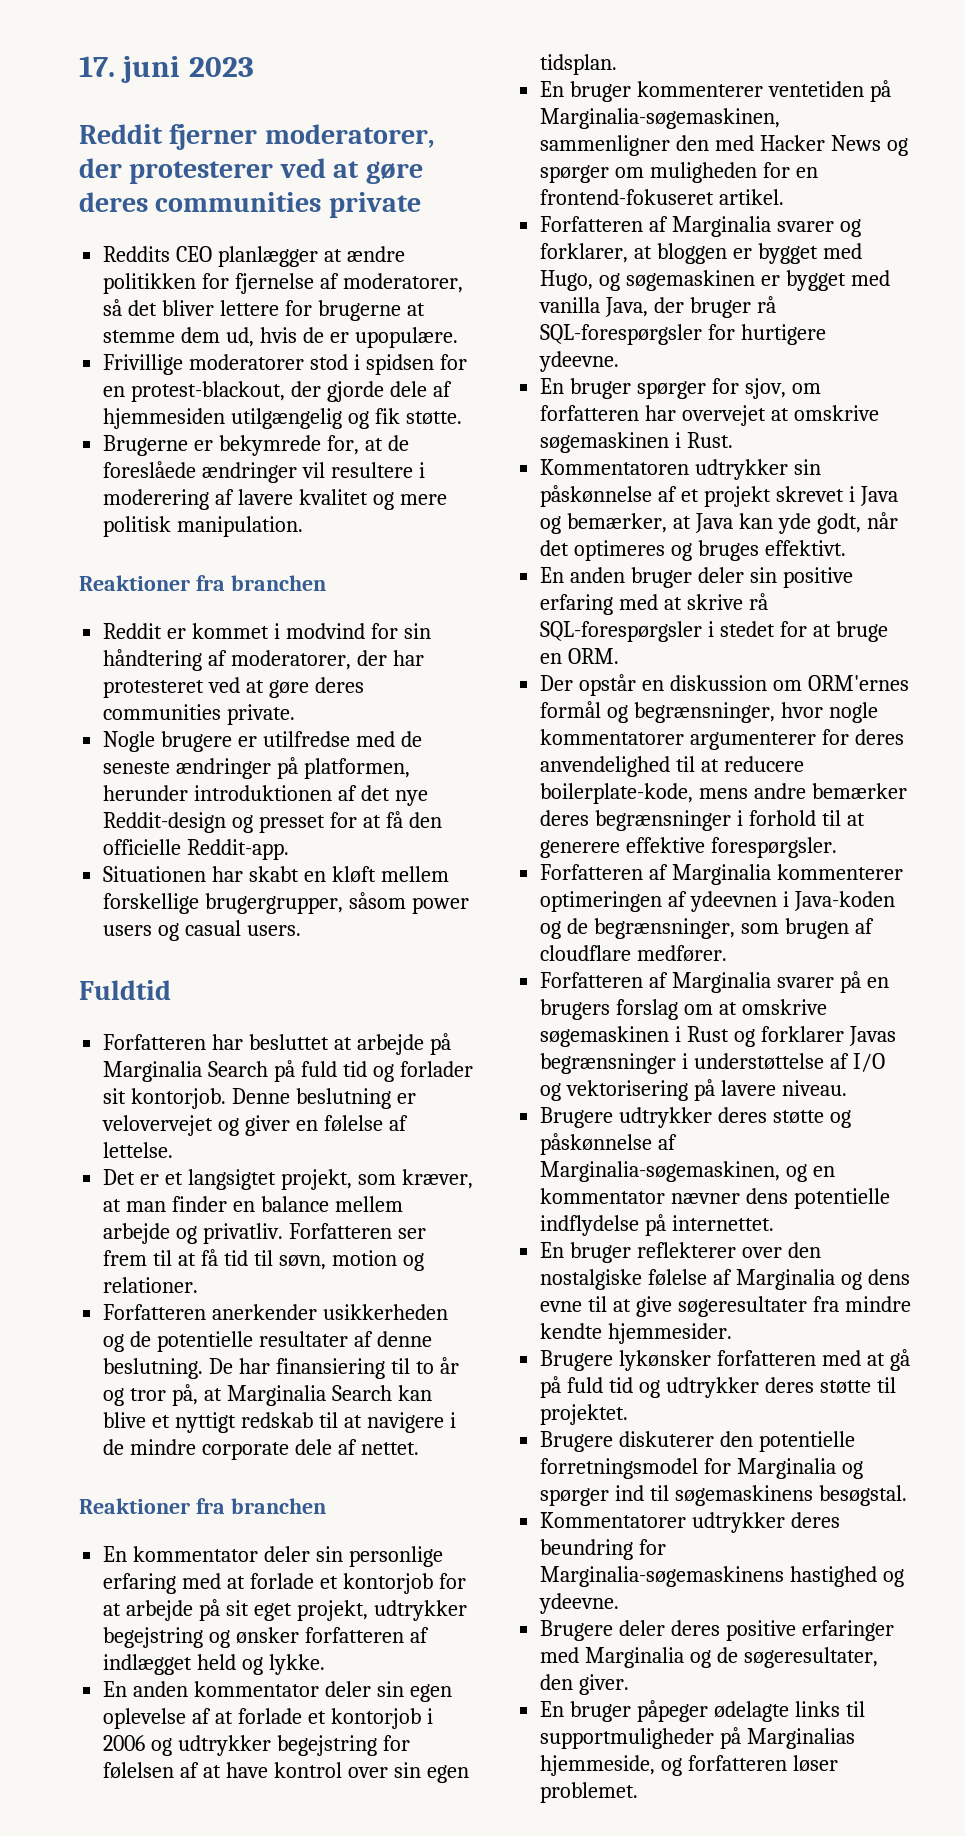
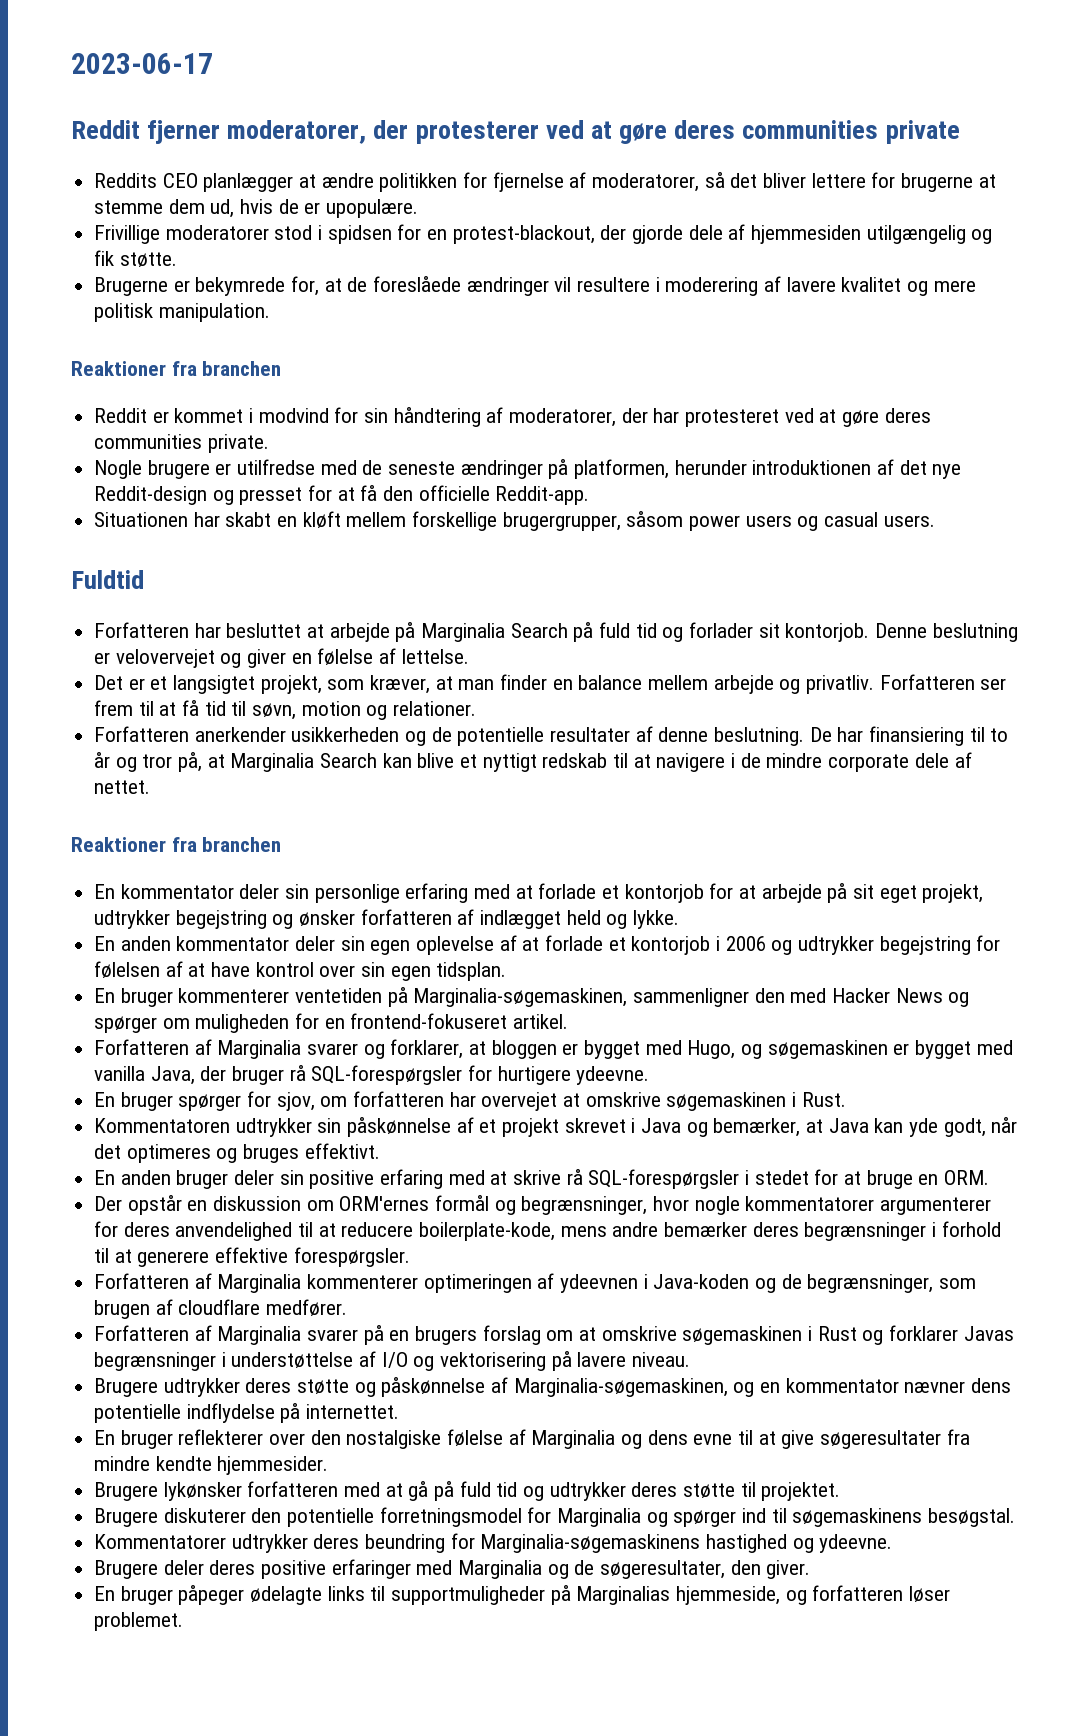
- 17. juni 2023
+ 2023-06-17

